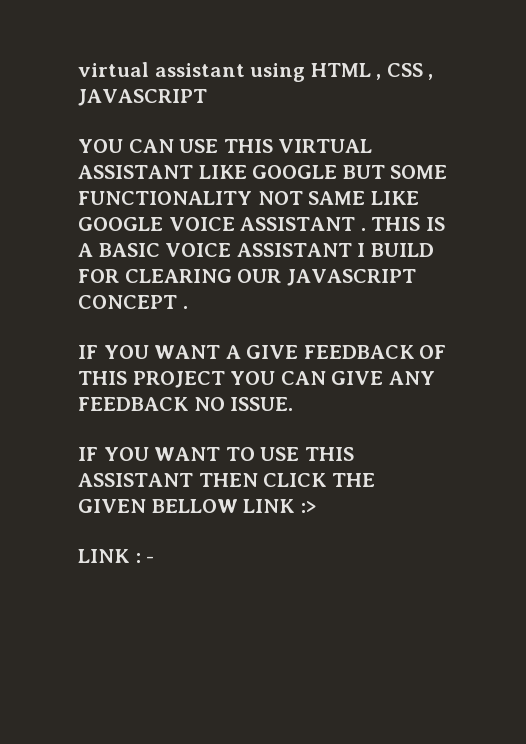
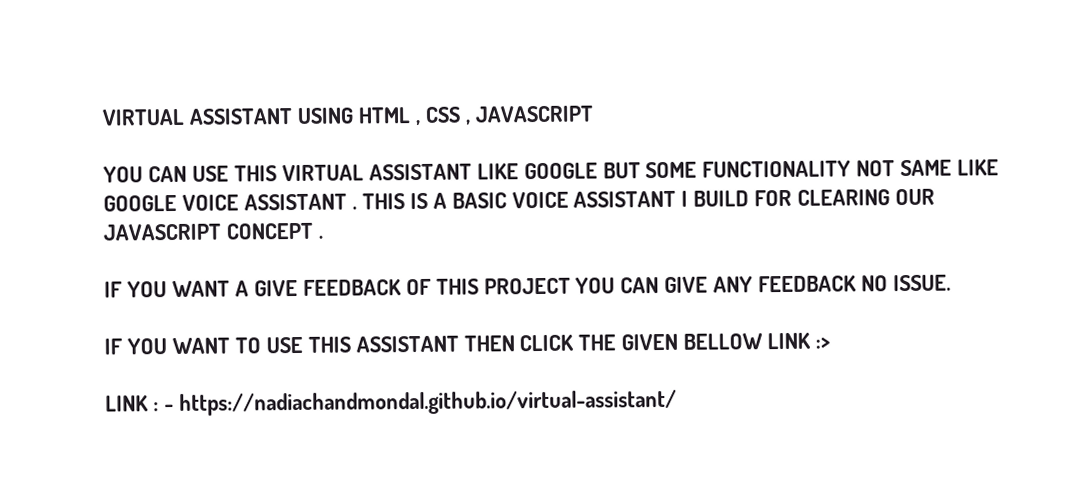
- virtual assistant using HTML , CSS , JAVASCRIPT
+ VIRTUAL ASSISTANT USING HTML , CSS , JAVASCRIPT
- LINK : -
+ LINK : - https://nadiachandmondal.github.io/virtual-assistant/

